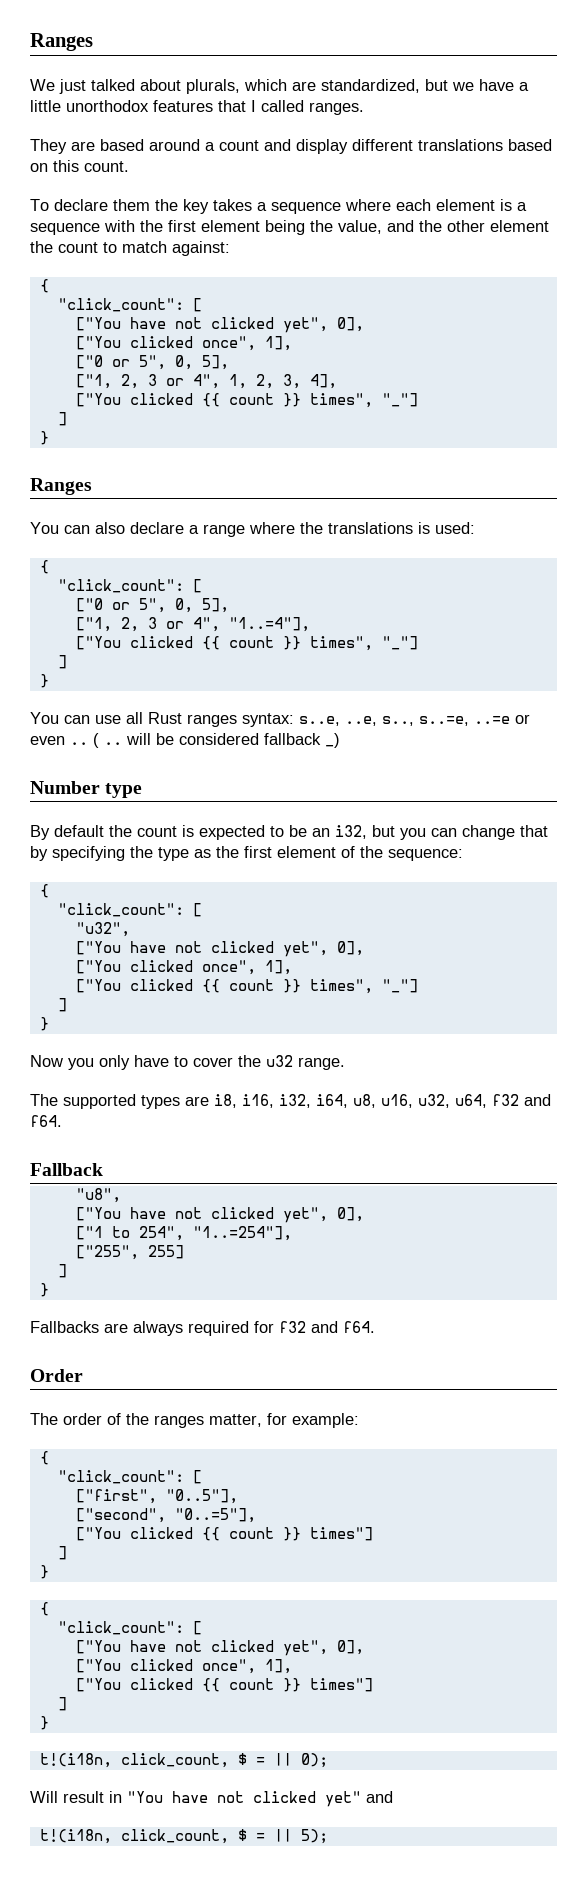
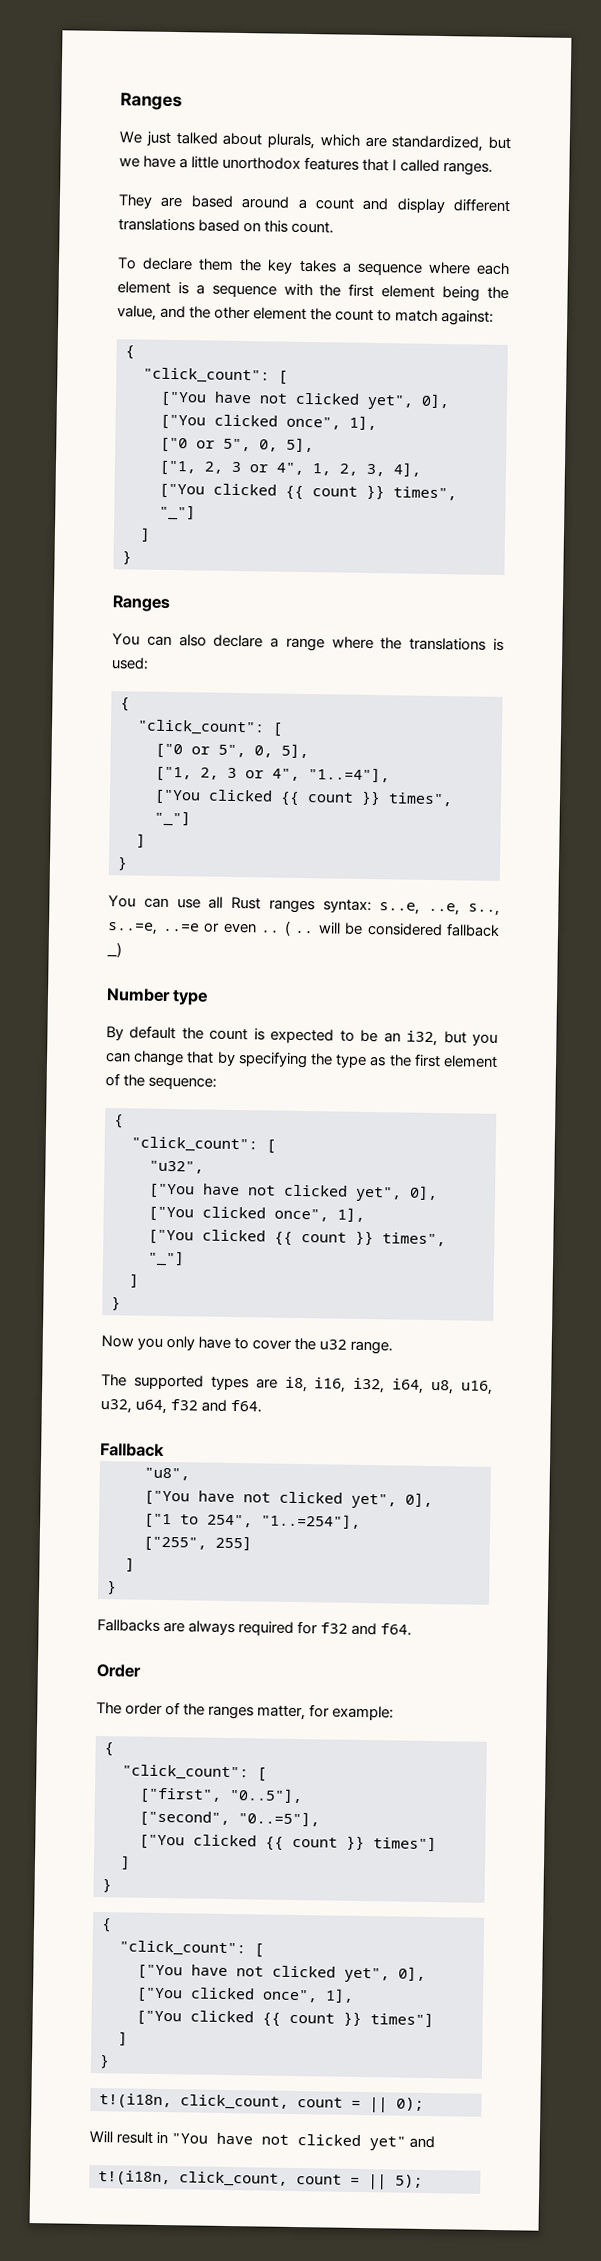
- t!(i18n, click_count, $ = || 0);
+ t!(i18n, click_count, count = || 0);
- t!(i18n, click_count, $ = || 5);
+ t!(i18n, click_count, count = || 5);

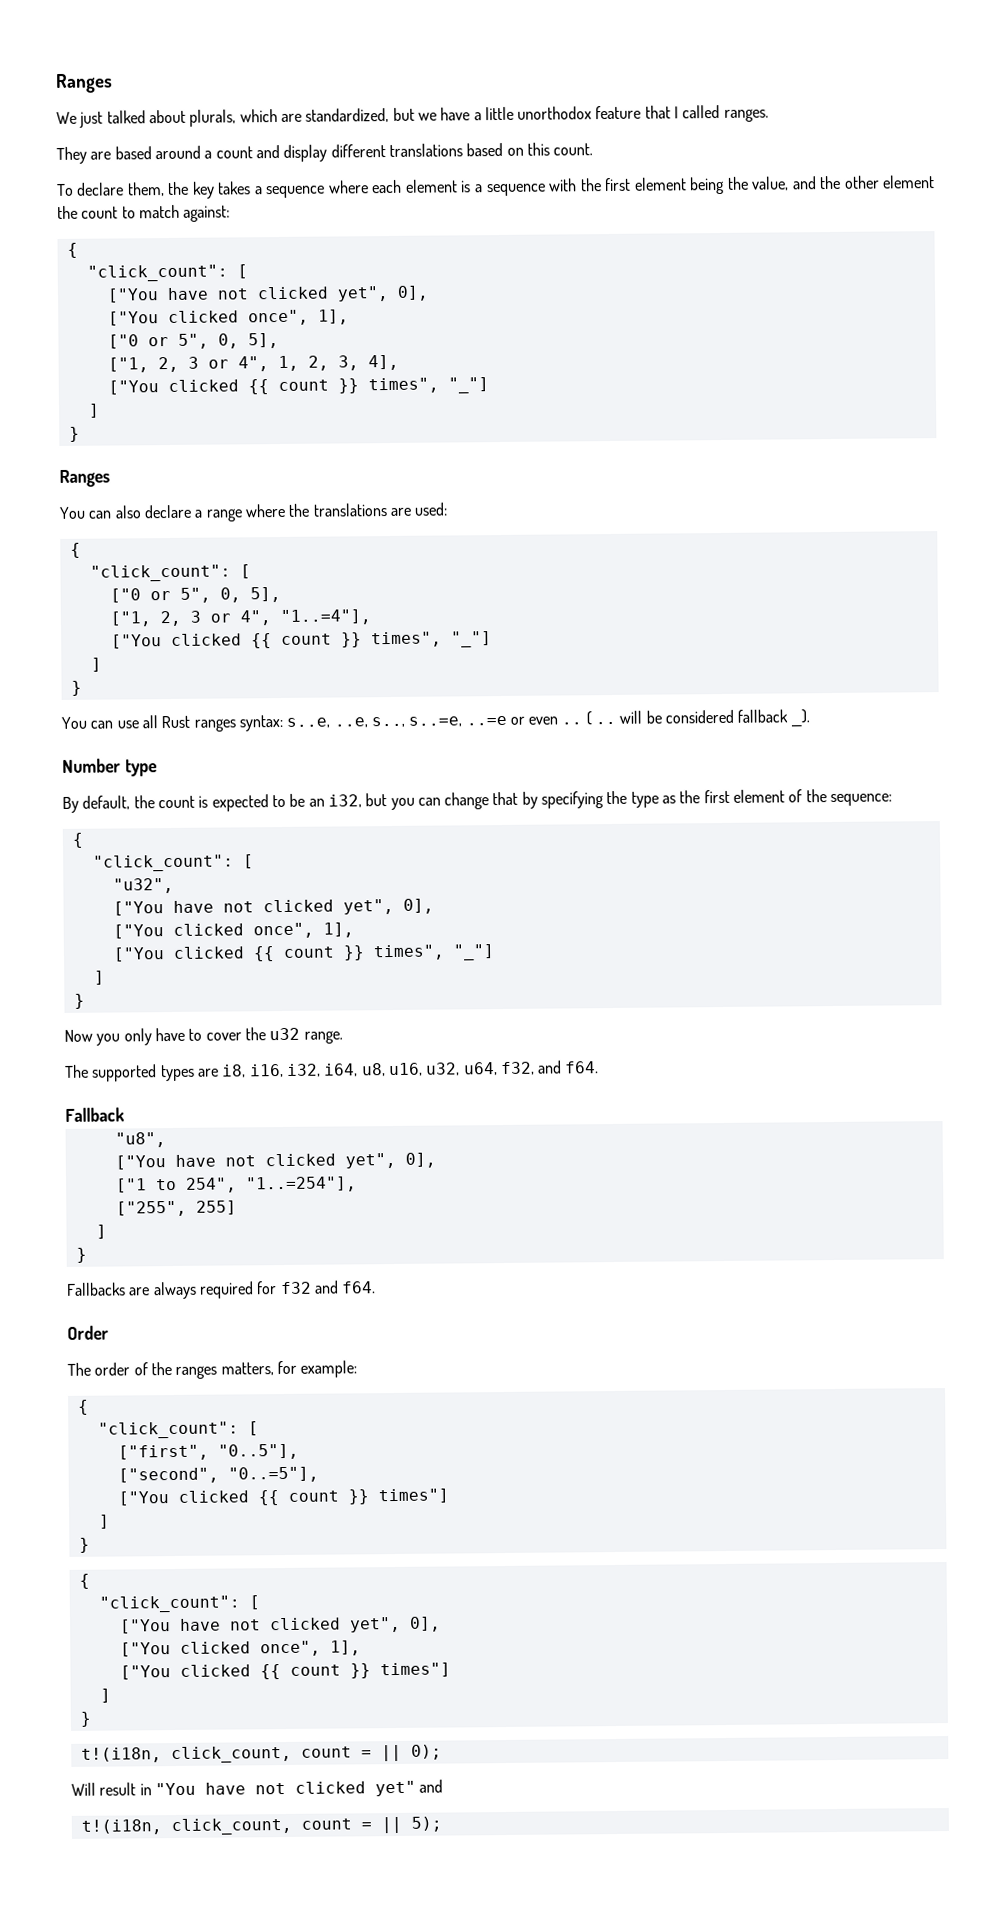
- We just talked about plurals, which are standardized, but we have a little unorthodox features that I called ranges.
+ We just talked about plurals, which are standardized, but we have a little unorthodox feature that I called ranges.
- To declare them the key takes a sequence where each element is a sequence with the first element being the value, and the other element the count to match against:
+ To declare them, the key takes a sequence where each element is a sequence with the first element being the value, and the other element the count to match against:
- You can also declare a range where the translations is used:
+ You can also declare a range where the translations are used:
- ( .. will be considered fallback _)
+ ( .. will be considered fallback _).
- By default the count is expected to be an i32, but you can change that by specifying the type as the first element of the sequence:
+ By default, the count is expected to be an i32, but you can change that by specifying the type as the first element of the sequence:
- The supported types are i8, i16, i32, i64, u8, u16, u32, u64, f32 and f64.
+ The supported types are i8, i16, i32, i64, u8, u16, u32, u64, f32, and f64.
- The order of the ranges matter, for example:
+ The order of the ranges matters, for example:

